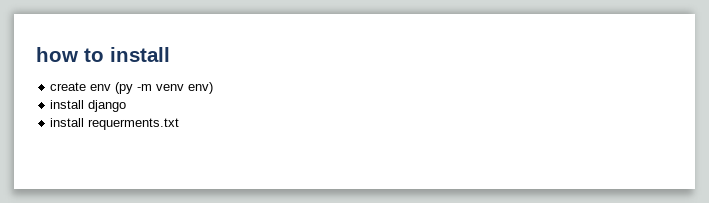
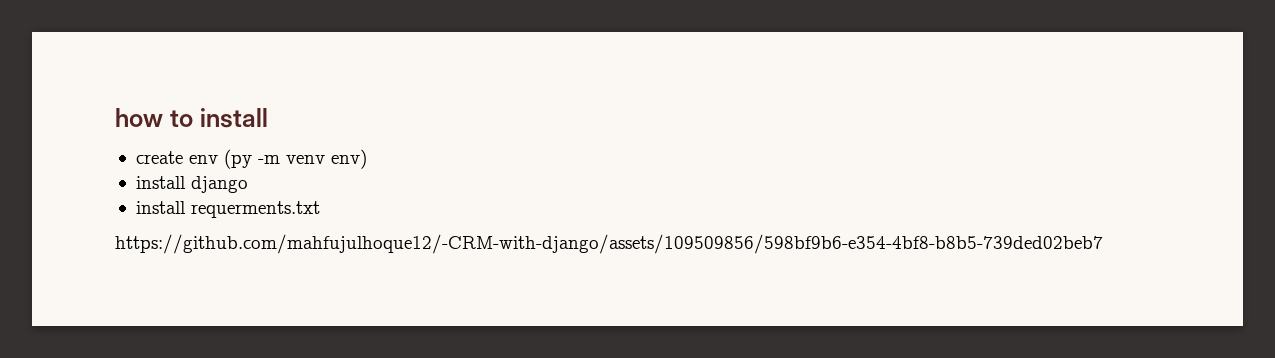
+ https://github.com/mahfujulhoque12/-CRM-with-django/assets/109509856/598bf9b6-e354-4bf8-b8b5-739ded02beb7

